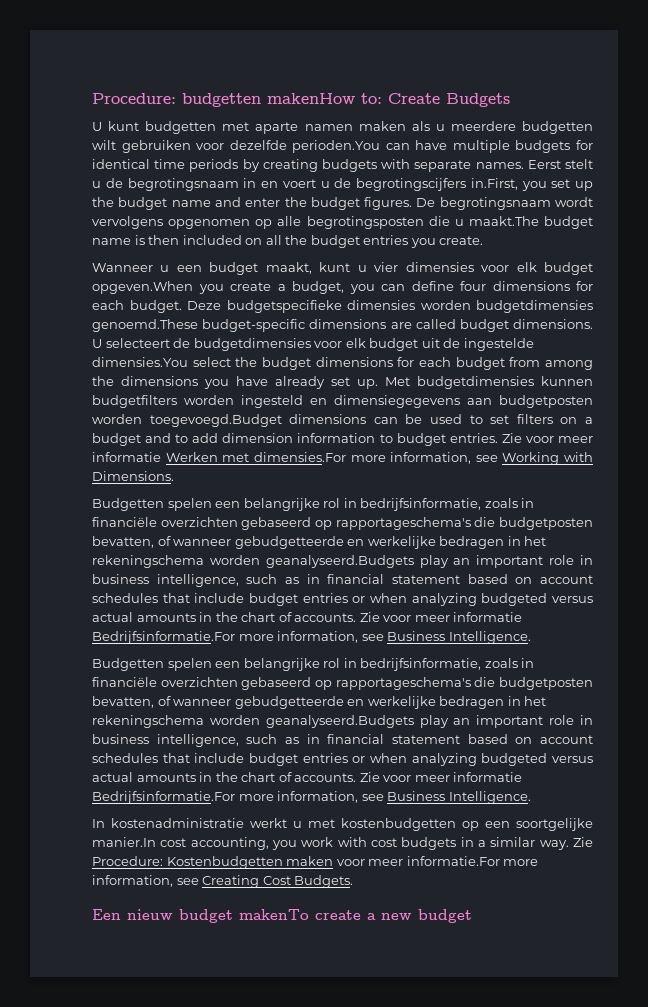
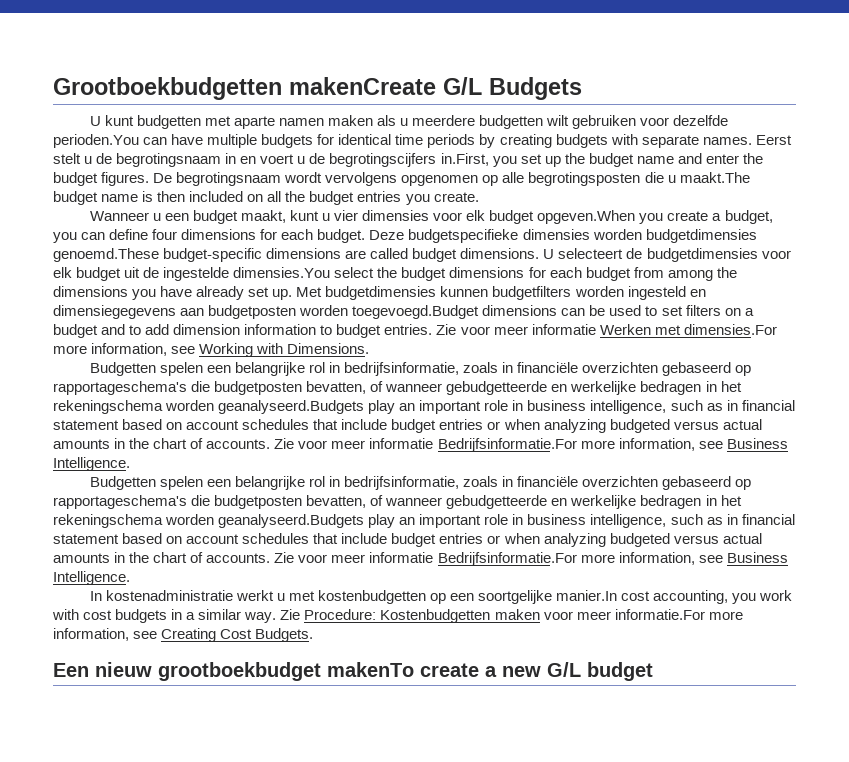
- Procedure: budgetten makenHow to: Create Budgets
+ Grootboekbudgetten makenCreate G/L Budgets
- Een nieuw budget makenTo create a new budget
+ Een nieuw grootboekbudget makenTo create a new G/L budget

